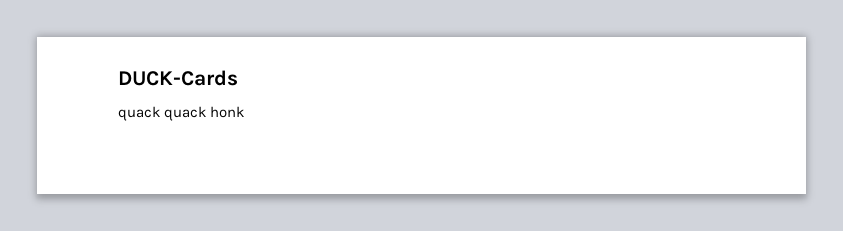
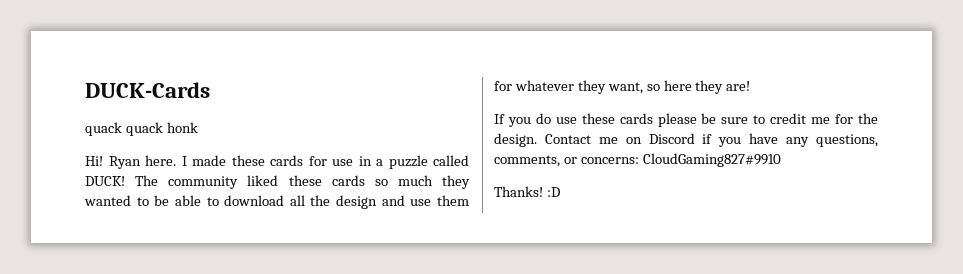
+ Hi! Ryan here. I made these cards for use in a puzzle called DUCK! The community liked these cards so much they wanted to be able to download all the design and use them for whatever they want, so here they are!
+ If you do use these cards please be sure to credit me for the design. Contact me on Discord if you have any questions, comments, or concerns: CloudGaming827#9910
+ Thanks! :D

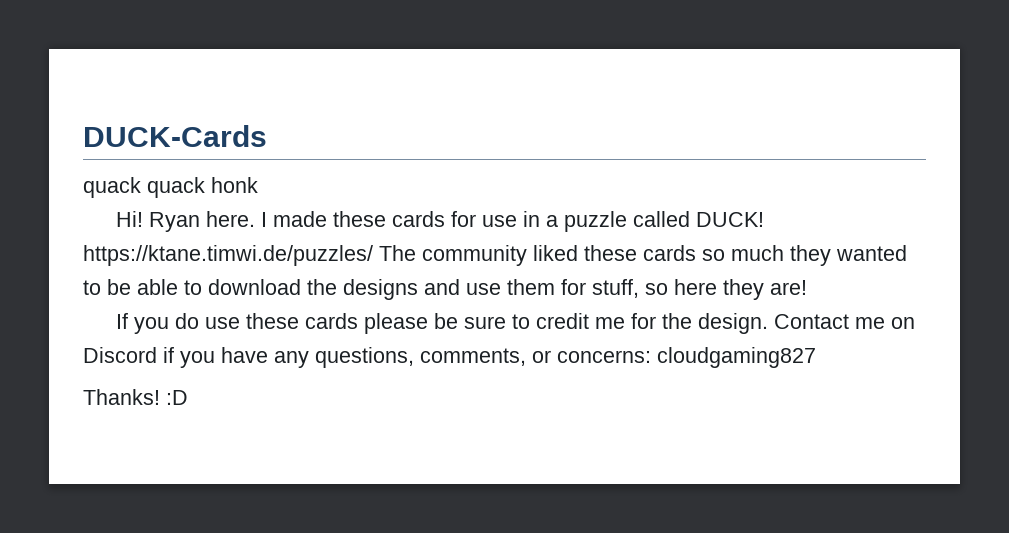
- I made these cards for use in a puzzle called DUCK! The community liked these cards so much they wanted to be able to download all the design and use them for whatever they want, so here they are!
+ I made these cards for use in a puzzle called DUCK! https://ktane.timwi.de/puzzles/ The community liked these cards so much they wanted to be able to download the designs and use them for stuff, so here they are!
- Contact me on Discord if you have any questions, comments, or concerns: CloudGaming827#9910
+ Contact me on Discord if you have any questions, comments, or concerns: cloudgaming827

